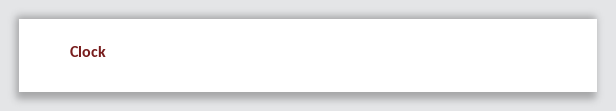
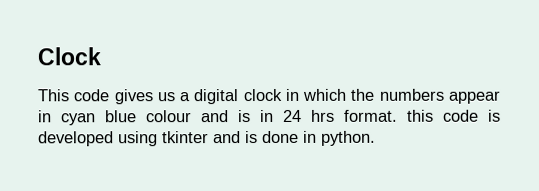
+ This code gives us a digital clock in which the numbers appear in cyan blue colour and is in 24 hrs format. this code is developed using tkinter and is done in python.

